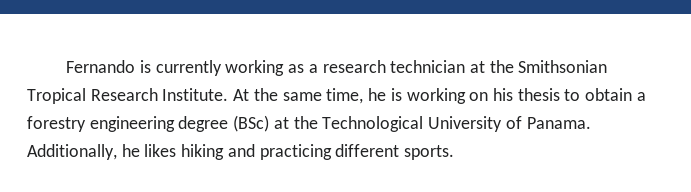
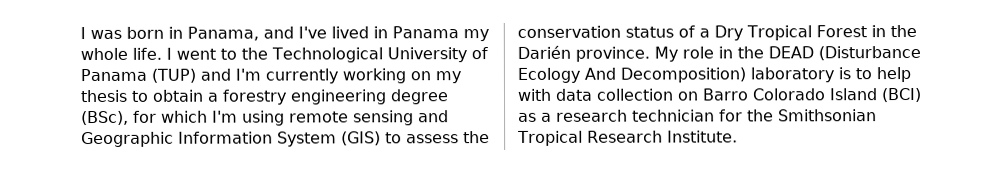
- Fernando is currently working as a research technician at the Smithsonian Tropical Research Institute. At the same time, he is working on his thesis to obtain a forestry engineering degree (BSc) at the Technological University of Panama. Additionally, he likes hiking and practicing different sports.
+ I was born in Panama, and I've lived in Panama my whole life. I went to the Technological University of Panama (TUP) and I'm currently working on my thesis to obtain a forestry engineering degree (BSc), for which I'm using remote sensing and Geographic Information System (GIS) to assess the conservation status of a Dry Tropical Forest in the Darién province. My role in the DEAD (Disturbance Ecology And Decomposition) laboratory is to help with data collection on Barro Colorado Island (BCI) as a research technician for the Smithsonian Tropical Research Institute.

